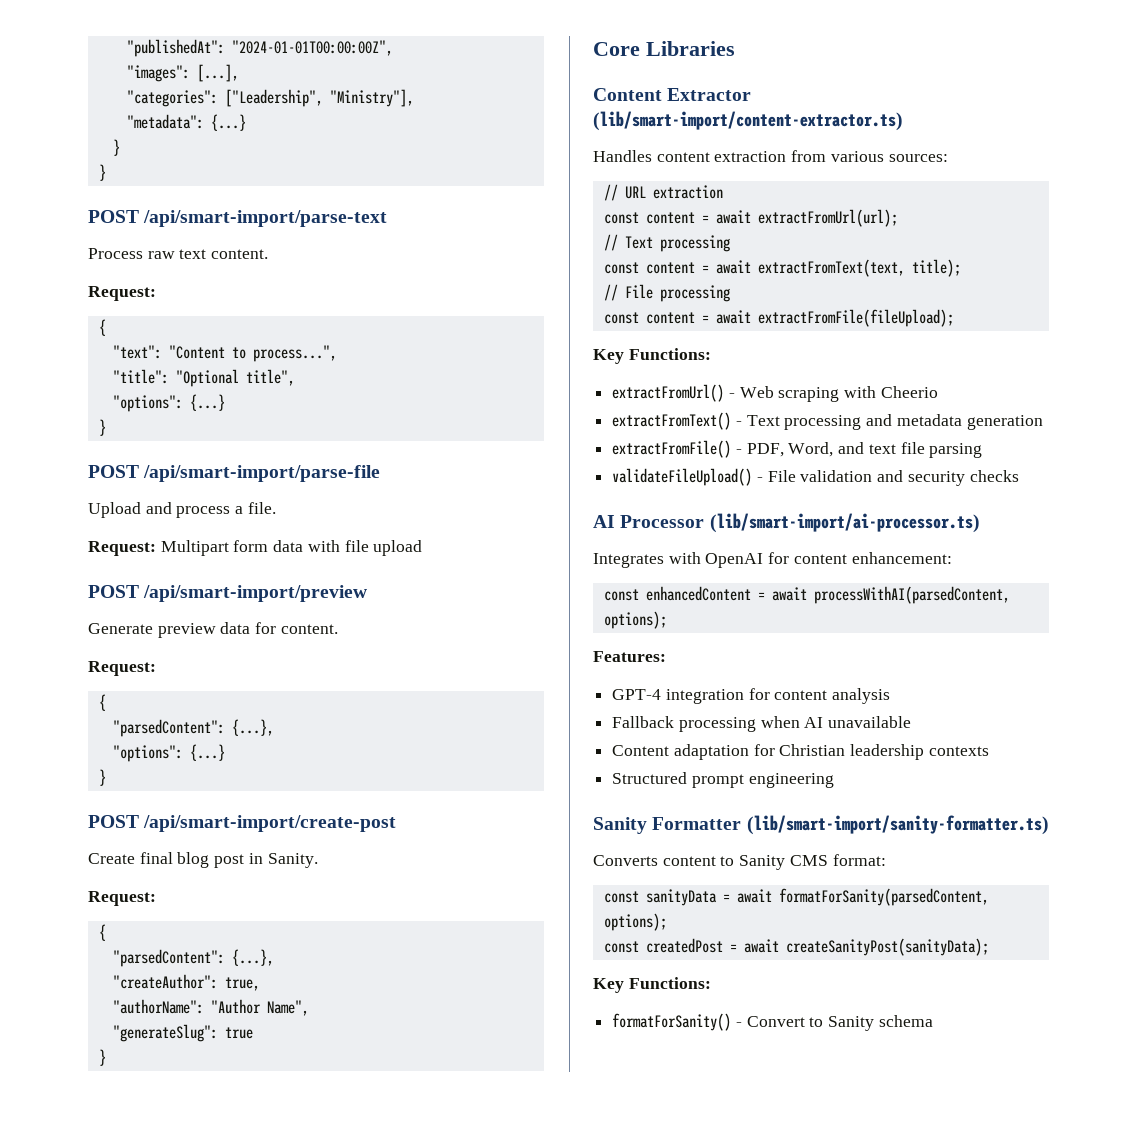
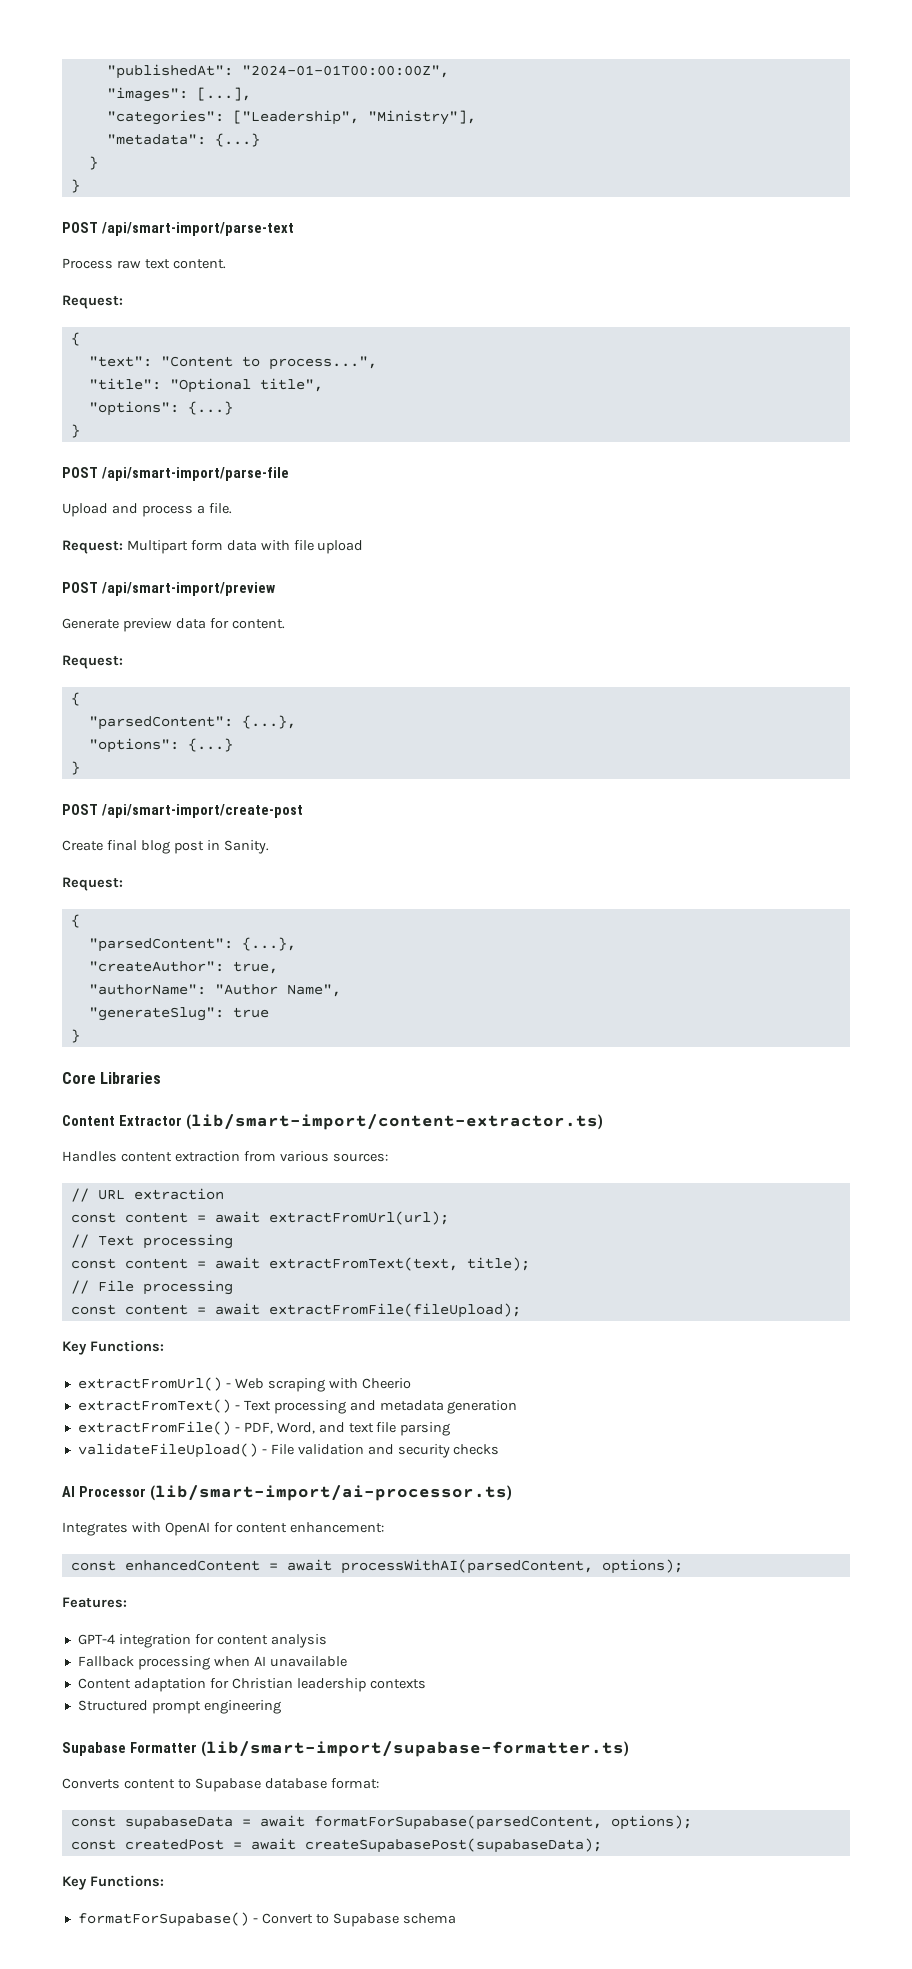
- Sanity Formatter (lib/smart-import/sanity-formatter.ts)
+ Supabase Formatter (lib/smart-import/supabase-formatter.ts)
- Converts content to Sanity CMS format:
+ Converts content to Supabase database format:
- const sanityData = await formatForSanity(parsedContent, options);
+ const supabaseData = await formatForSupabase(parsedContent, options);
- const createdPost = await createSanityPost(sanityData);
+ const createdPost = await createSupabasePost(supabaseData);
  Key Functions:
- formatForSanity() - Convert to Sanity schema
+ formatForSupabase() - Convert to Supabase schema

